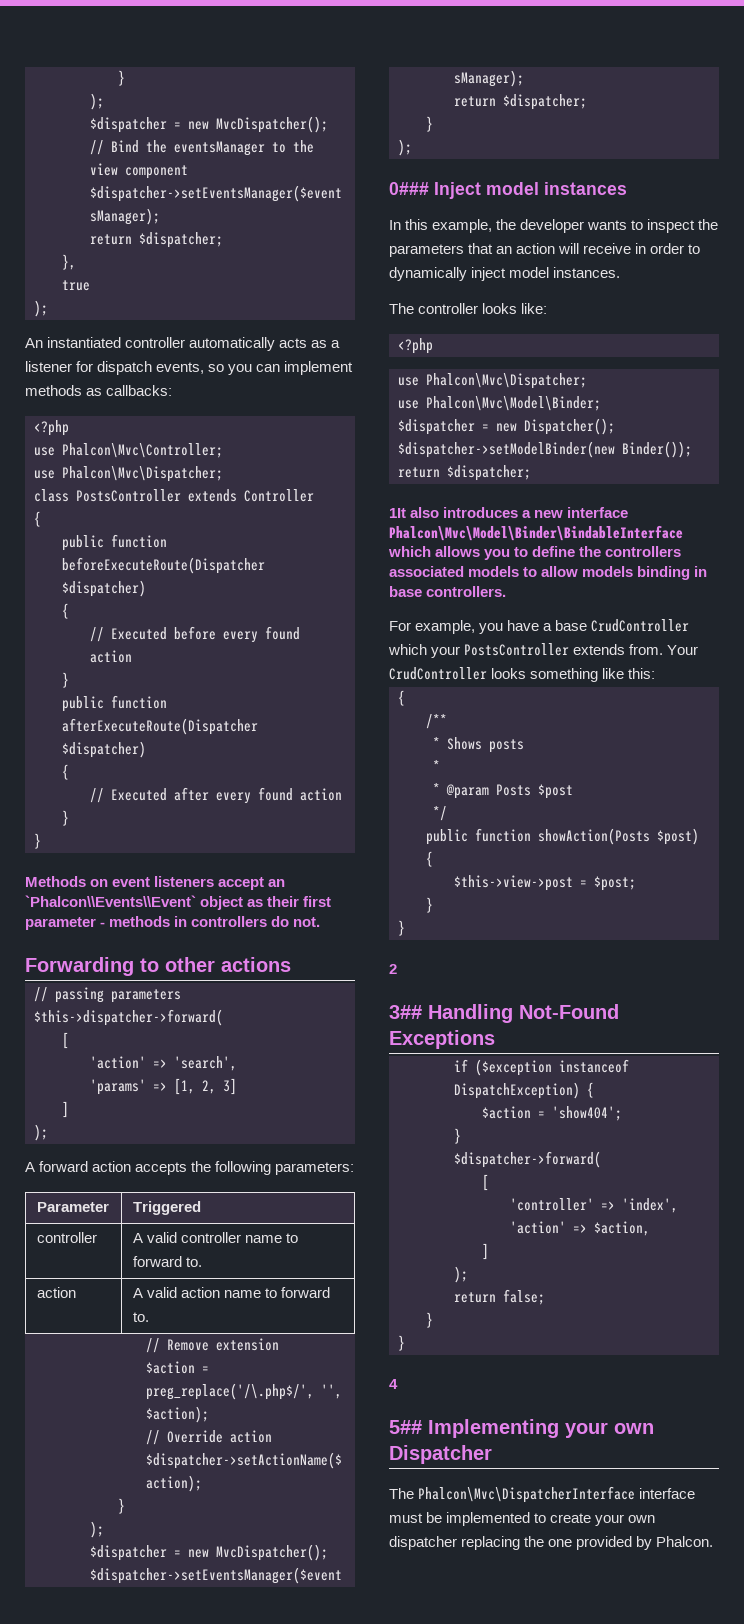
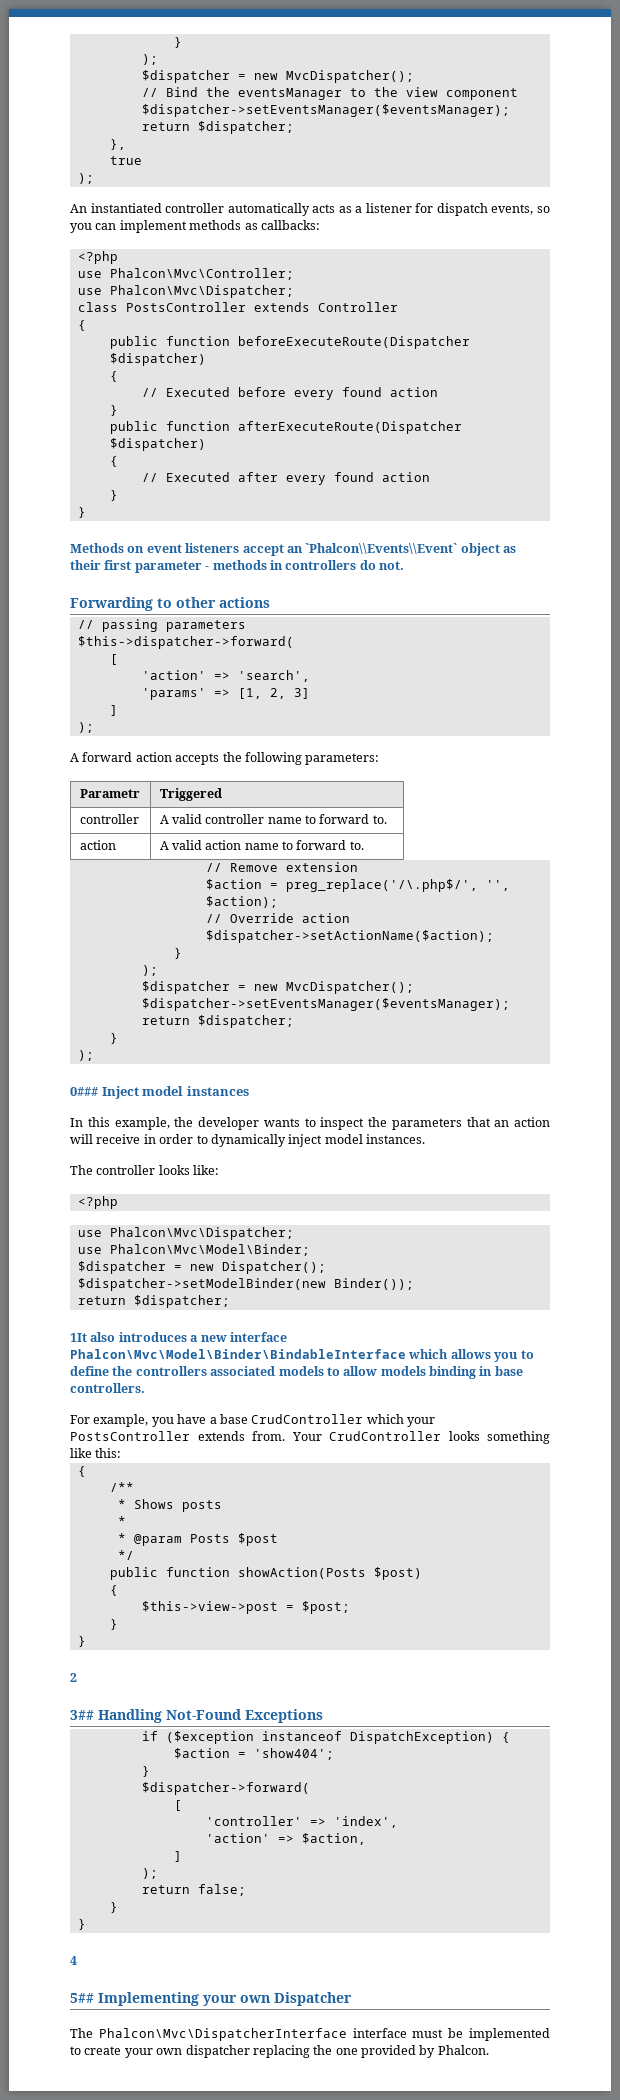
- Parameter | Triggered
+ Parametr | Triggered

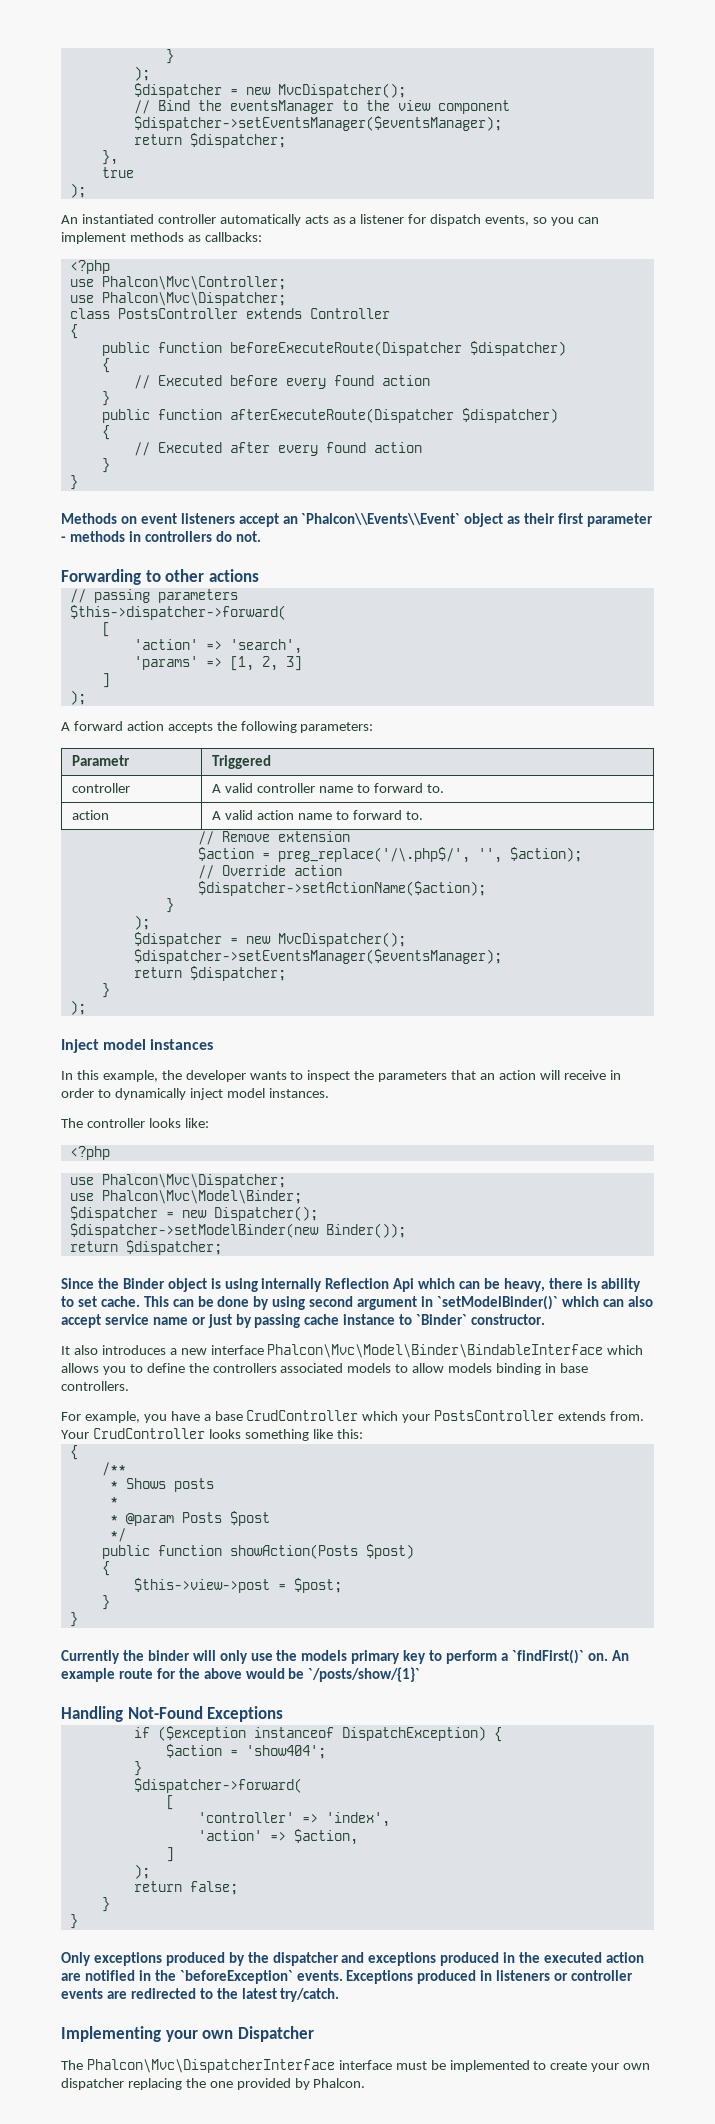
- 0### Inject model instances
+ Inject model instances
- 1It also introduces a new interface Phalcon\Mvc\Model\Binder\BindableInterface which allows you to define the controllers associated models to allow models binding in base controllers.
+ Since the Binder object is using internally Reflection Api which can be heavy, there is ability to set cache. This can be done by using second argument in `setModelBinder()` which can also accept service name or just by passing cache instance to `Binder` constructor.
+ It also introduces a new interface Phalcon\Mvc\Model\Binder\BindableInterface which allows you to define the controllers associated models to allow models binding in base controllers.
- 2
- 3## Handling Not-Found Exceptions
+ Currently the binder will only use the models primary key to perform a `findFirst()` on. An example route for the above would be `/posts/show/{1}`
+ Handling Not-Found Exceptions
- 4
- 5## Implementing your own Dispatcher
+ Only exceptions produced by the dispatcher and exceptions produced in the executed action are notified in the `beforeException` events. Exceptions produced in listeners or controller events are redirected to the latest try/catch.
+ Implementing your own Dispatcher

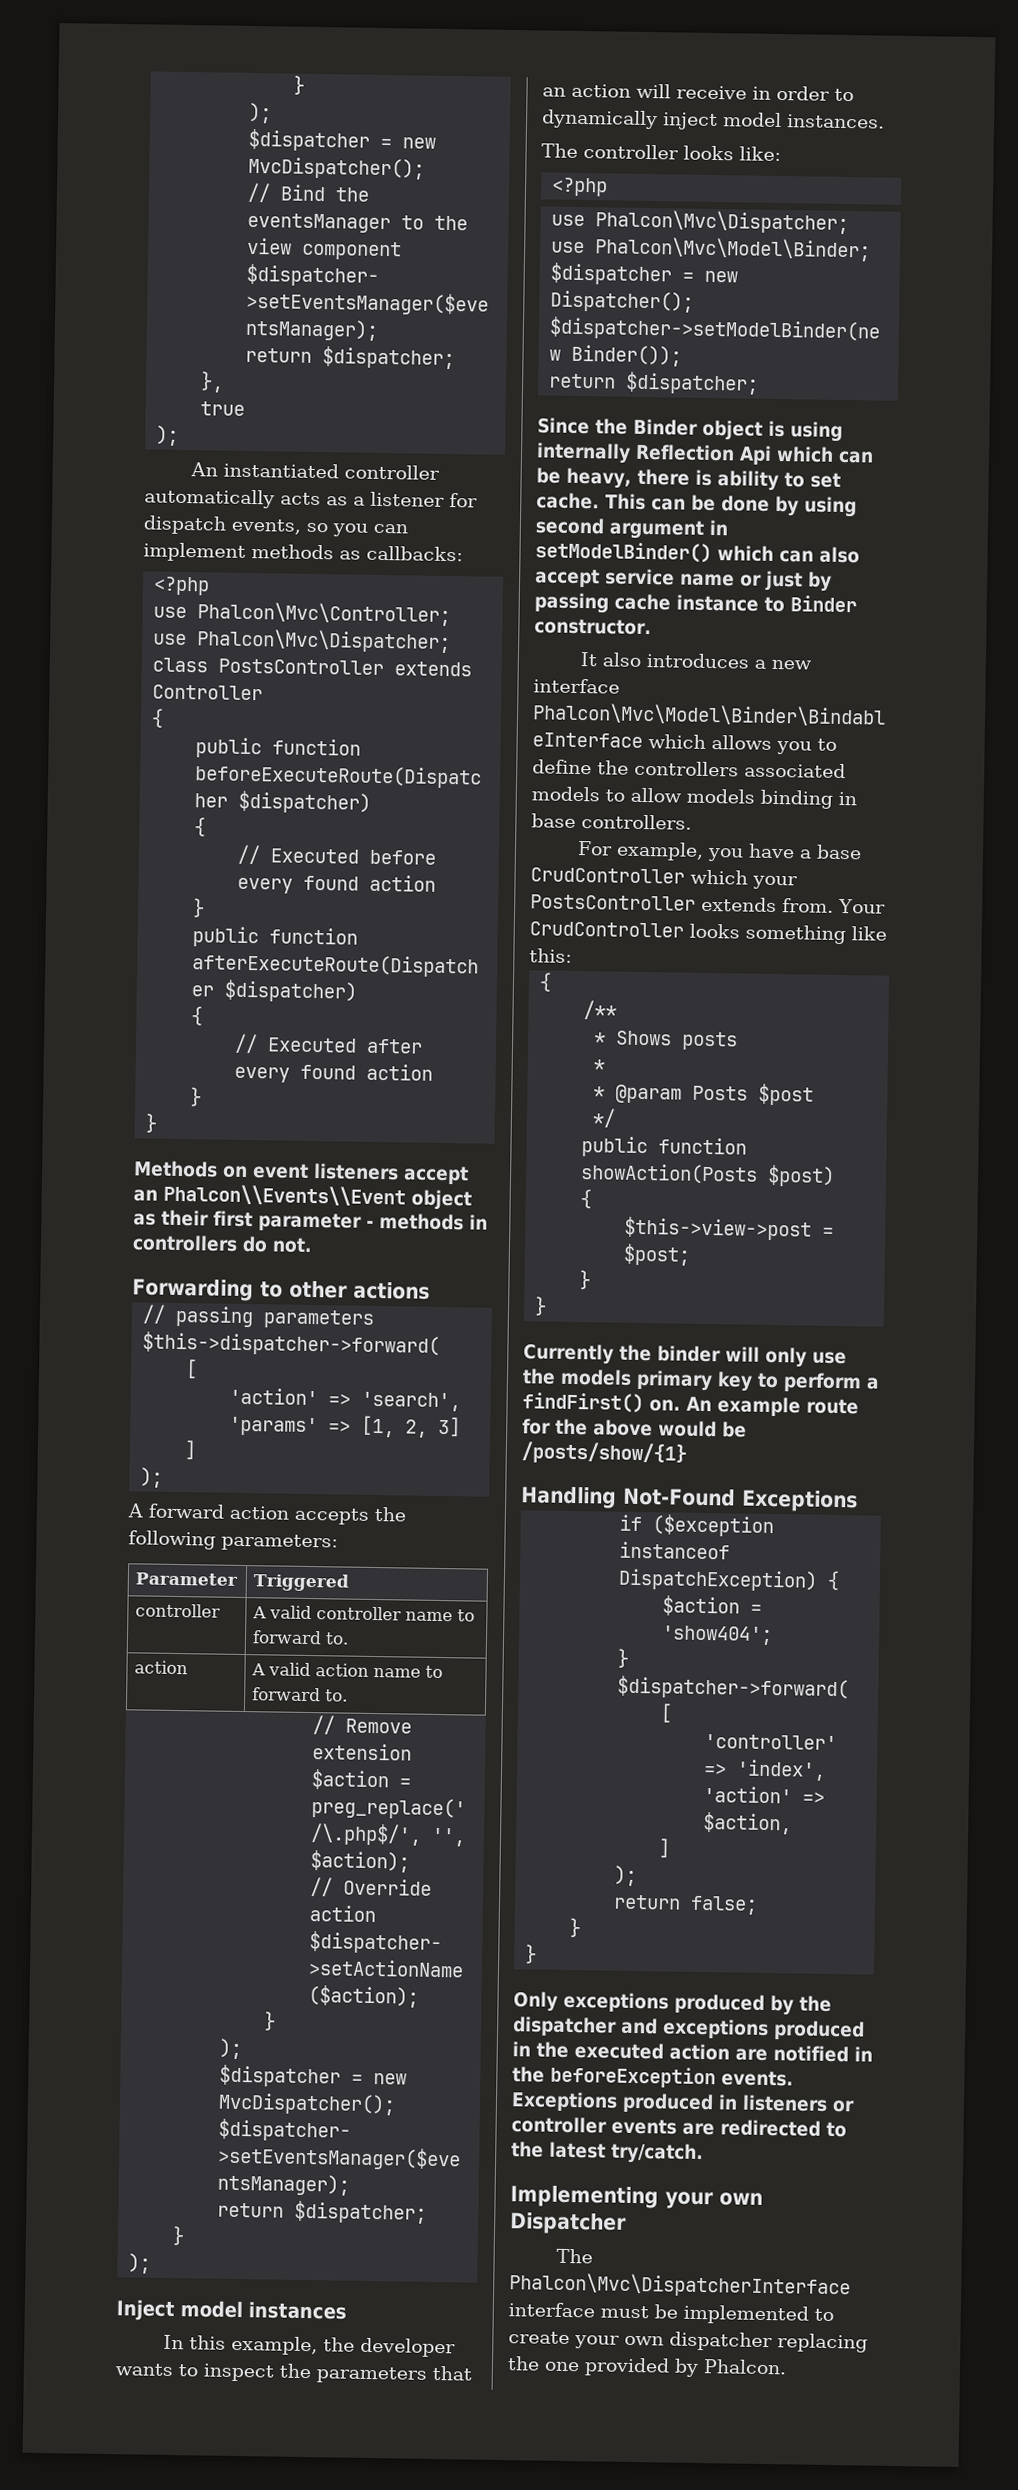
- Methods on event listeners accept an `Phalcon\\Events\\Event` object as their first parameter - methods in controllers do not.
+ Methods on event listeners accept an Phalcon\\Events\\Event object as their first parameter - methods in controllers do not.
- Parametr | Triggered
+ Parameter | Triggered
- This can be done by using second argument in `setModelBinder()` which can also accept service name or just by passing cache instance to `Binder` constructor.
+ This can be done by using second argument in setModelBinder() which can also accept service name or just by passing cache instance to Binder constructor.
- Currently the binder will only use the models primary key to perform a `findFirst()` on.
+ Currently the binder will only use the models primary key to perform a findFirst() on.
- An example route for the above would be `/posts/show/{1}`
+ An example route for the above would be /posts/show/{1}
- Only exceptions produced by the dispatcher and exceptions produced in the executed action are notified in the `beforeException` events.
+ Only exceptions produced by the dispatcher and exceptions produced in the executed action are notified in the beforeException events.

